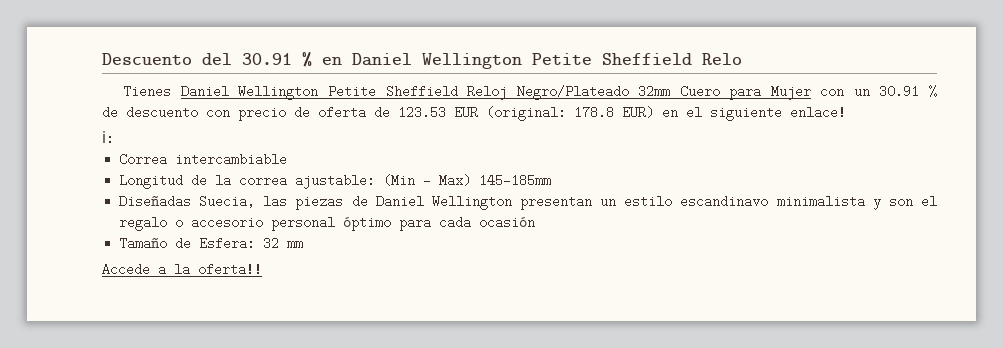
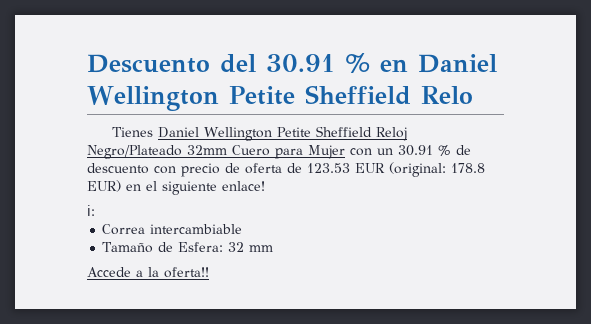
- Longitud de la correa ajustable: (Min - Max) 145-185mm
- Diseñadas Suecia, las piezas de Daniel Wellington presentan un estilo escandinavo minimalista y son el regalo o accesorio personal óptimo para cada ocasión

